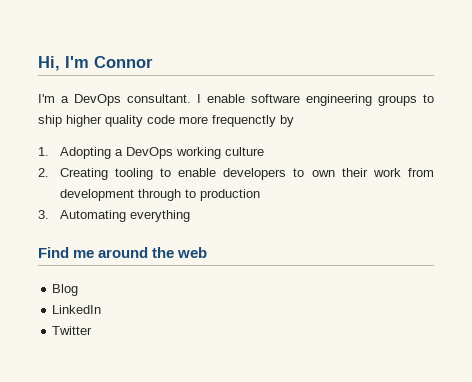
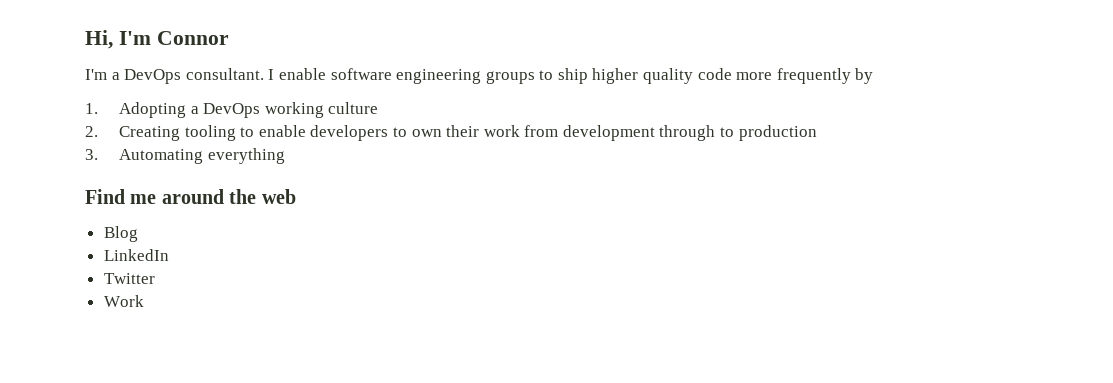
- I enable software engineering groups to ship higher quality code more frequenctly by
+ I enable software engineering groups to ship higher quality code more frequently by
+ Work

